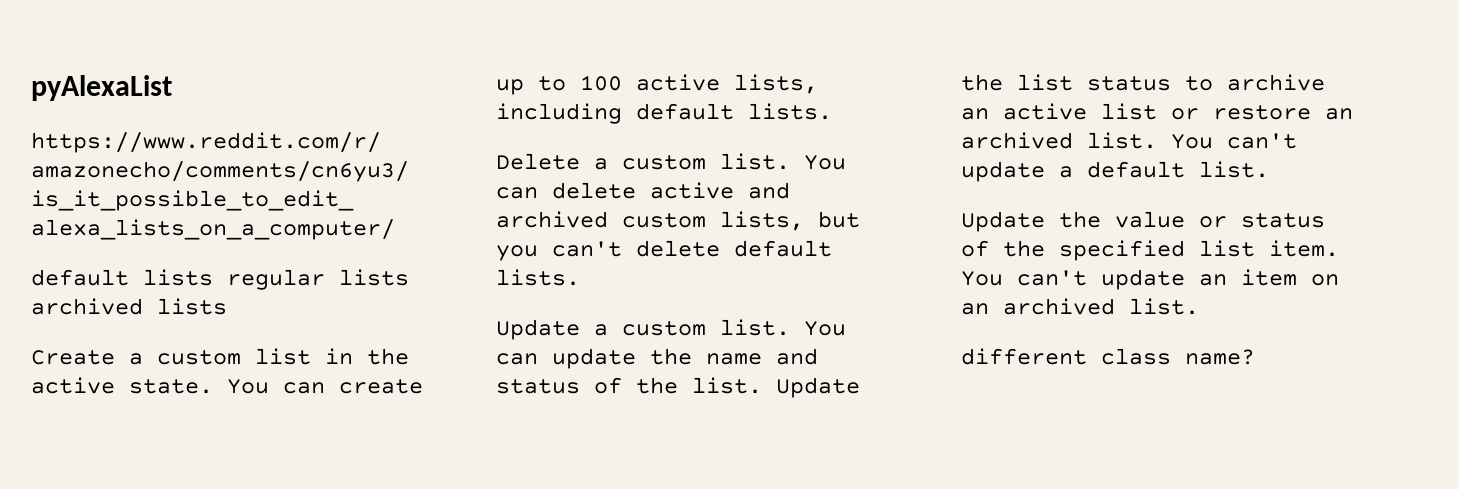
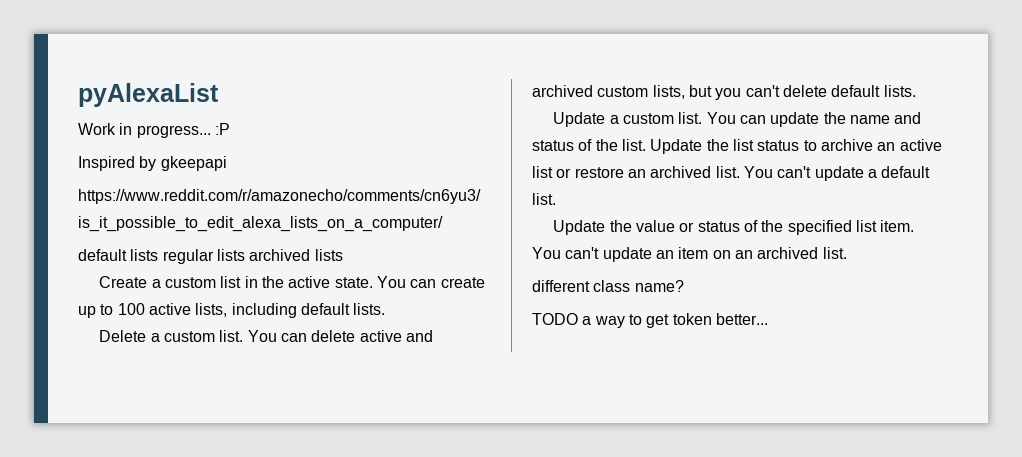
+ Work in progress... :P
+ Inspired by gkeepapi
+ TODO a way to get token better...

